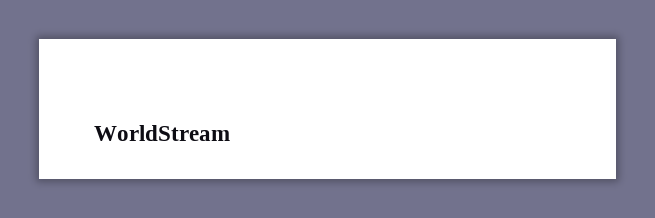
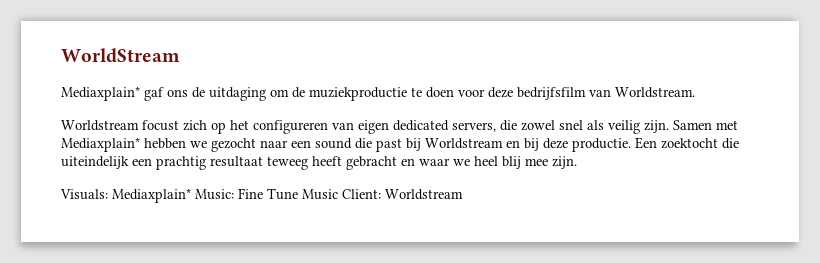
+ Mediaxplain* gaf ons de uitdaging om de muziekproductie te doen voor deze bedrijfsfilm van Worldstream.
+ Worldstream focust zich op het configureren van eigen dedicated servers, die zowel snel als veilig zijn. Samen met Mediaxplain* hebben we gezocht naar een sound die past bij Worldstream en bij deze productie. Een zoektocht die uiteindelijk een prachtig resultaat teweeg heeft gebracht en waar we heel blij mee zijn.
+ Visuals: Mediaxplain* Music: Fine Tune Music Client: Worldstream

